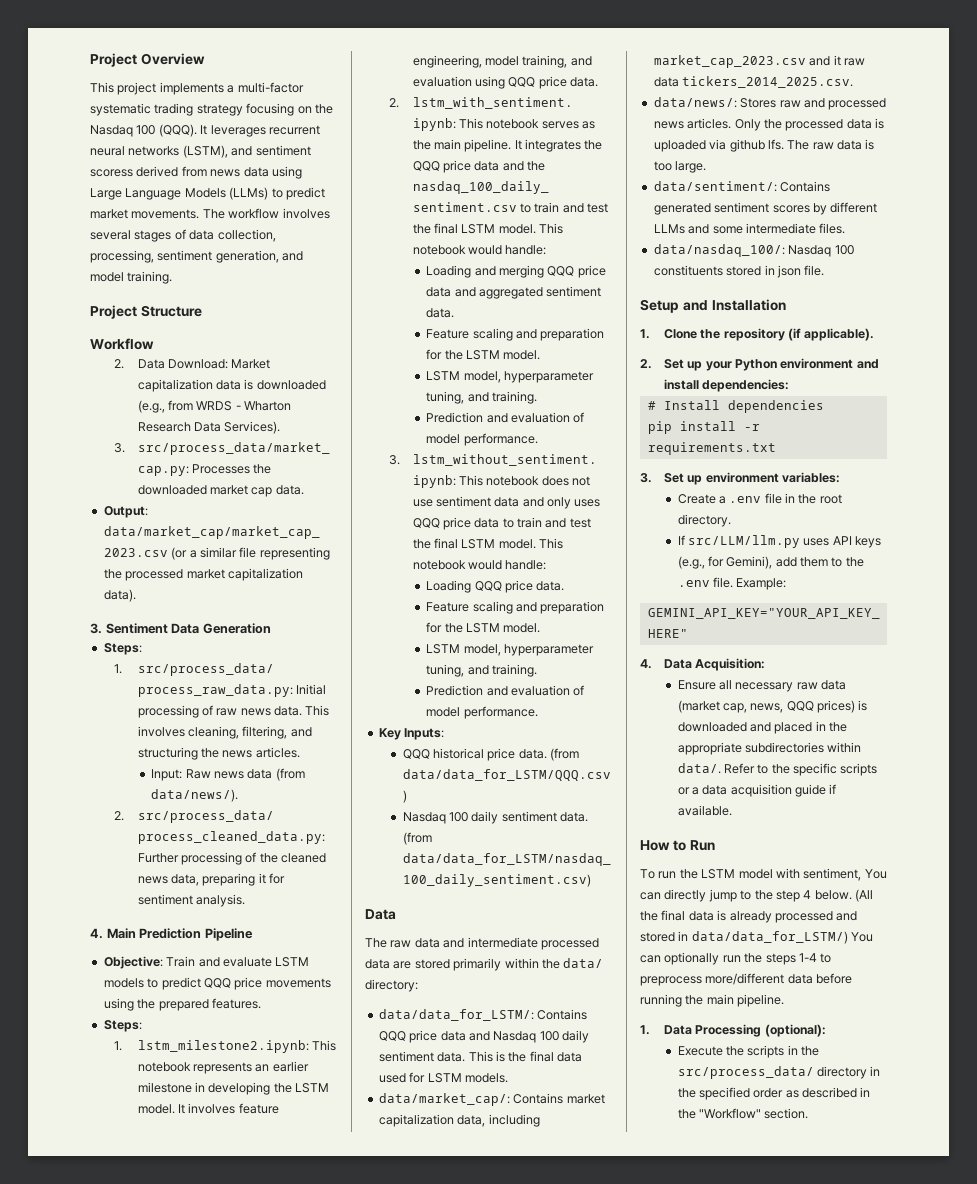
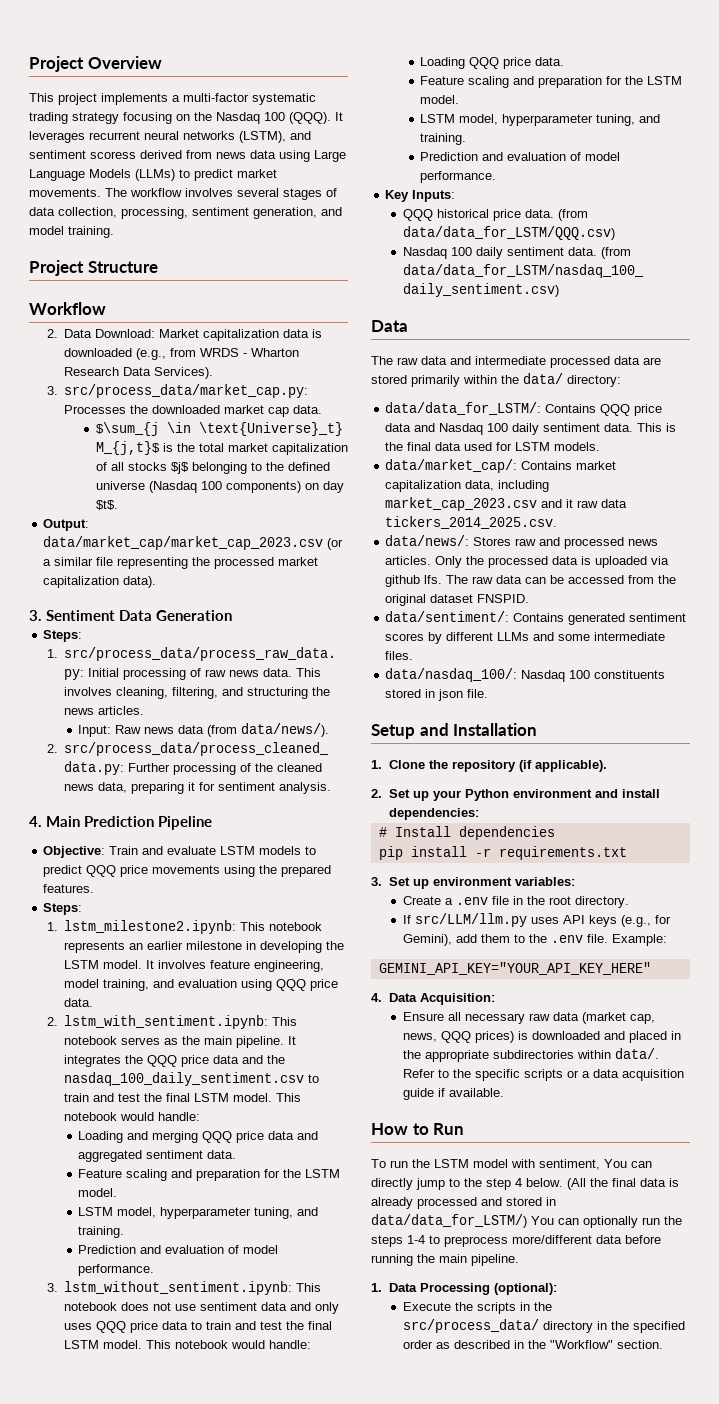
+ $\sum_{j \in \text{Universe}_t} M_{j,t}$ is the total market capitalization of all stocks $j$ belonging to the defined universe (Nasdaq 100 components) on day $t$.
- The raw data is too large.
+ The raw data can be accessed from the original dataset FNSPID.

